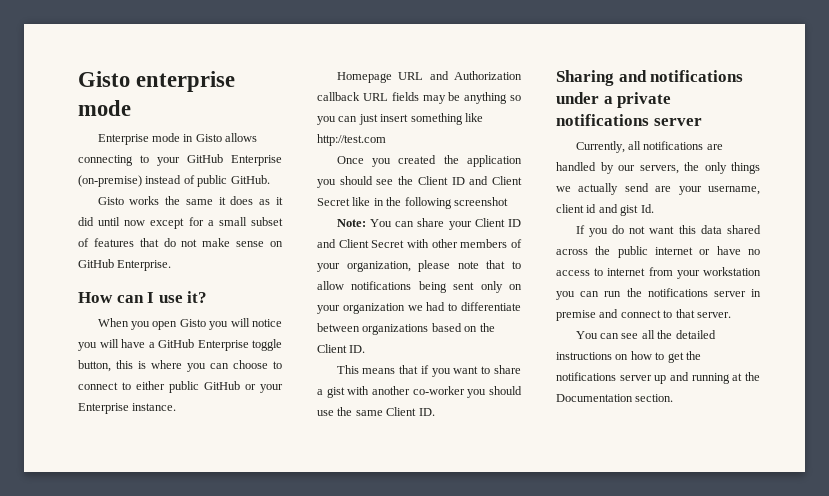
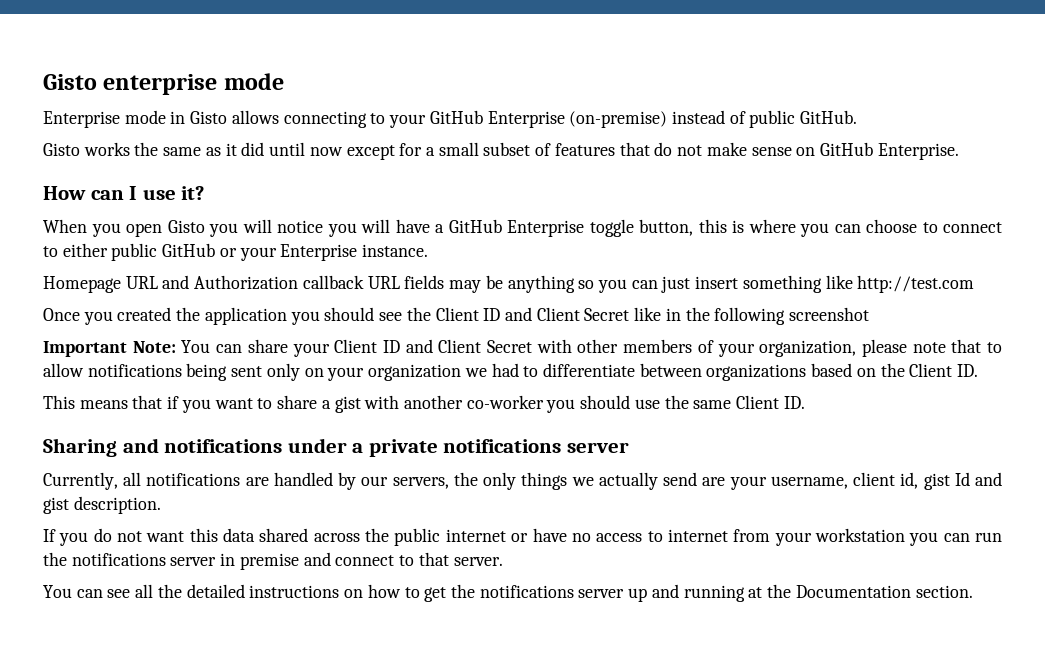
- Gisto works the same it does as it did until now except for a small subset of features that do not make sense on GitHub Enterprise.
+ Gisto works the same as it did until now except for a small subset of features that do not make sense on GitHub Enterprise.
- Note: You can share your Client ID and Client Secret with other members of your organization, please note that to allow notifications being sent only on your organization we had to differentiate between organizations based on the Client ID.
+ Important Note: You can share your Client ID and Client Secret with other members of your organization, please note that to allow notifications being sent only on your organization we had to differentiate between organizations based on the Client ID.
- Currently, all notifications are handled by our servers, the only things we actually send are your username, client id and gist Id.
+ Currently, all notifications are handled by our servers, the only things we actually send are your username, client id, gist Id and gist description.

